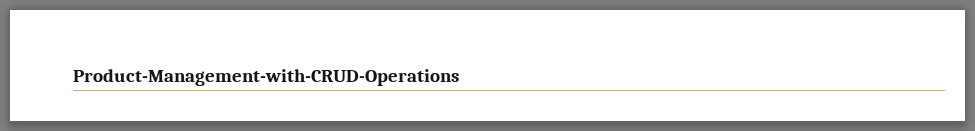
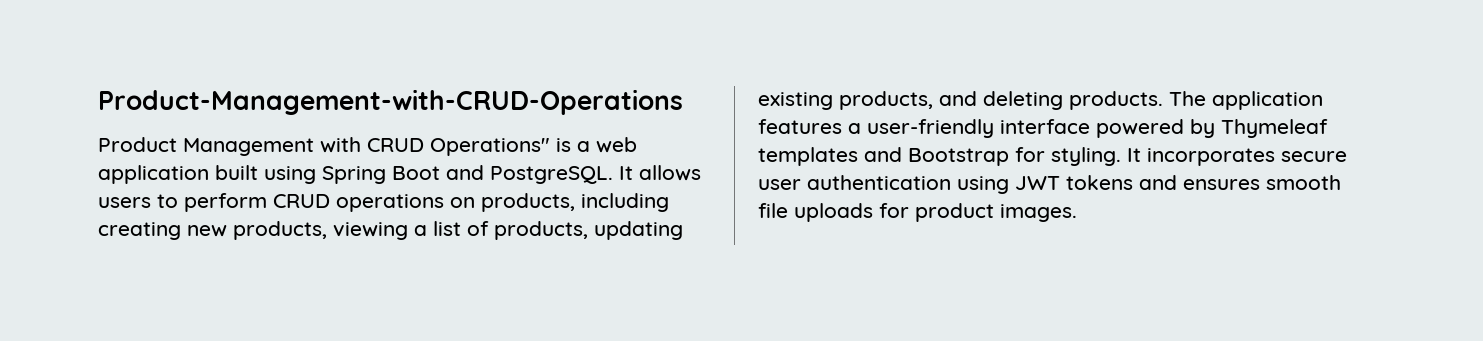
+ Product Management with CRUD Operations" is a web application built using Spring Boot and PostgreSQL. It allows users to perform CRUD operations on products, including creating new products, viewing a list of products, updating existing products, and deleting products. The application features a user-friendly interface powered by Thymeleaf templates and Bootstrap for styling. It incorporates secure user authentication using JWT tokens and ensures smooth file uploads for product images.

